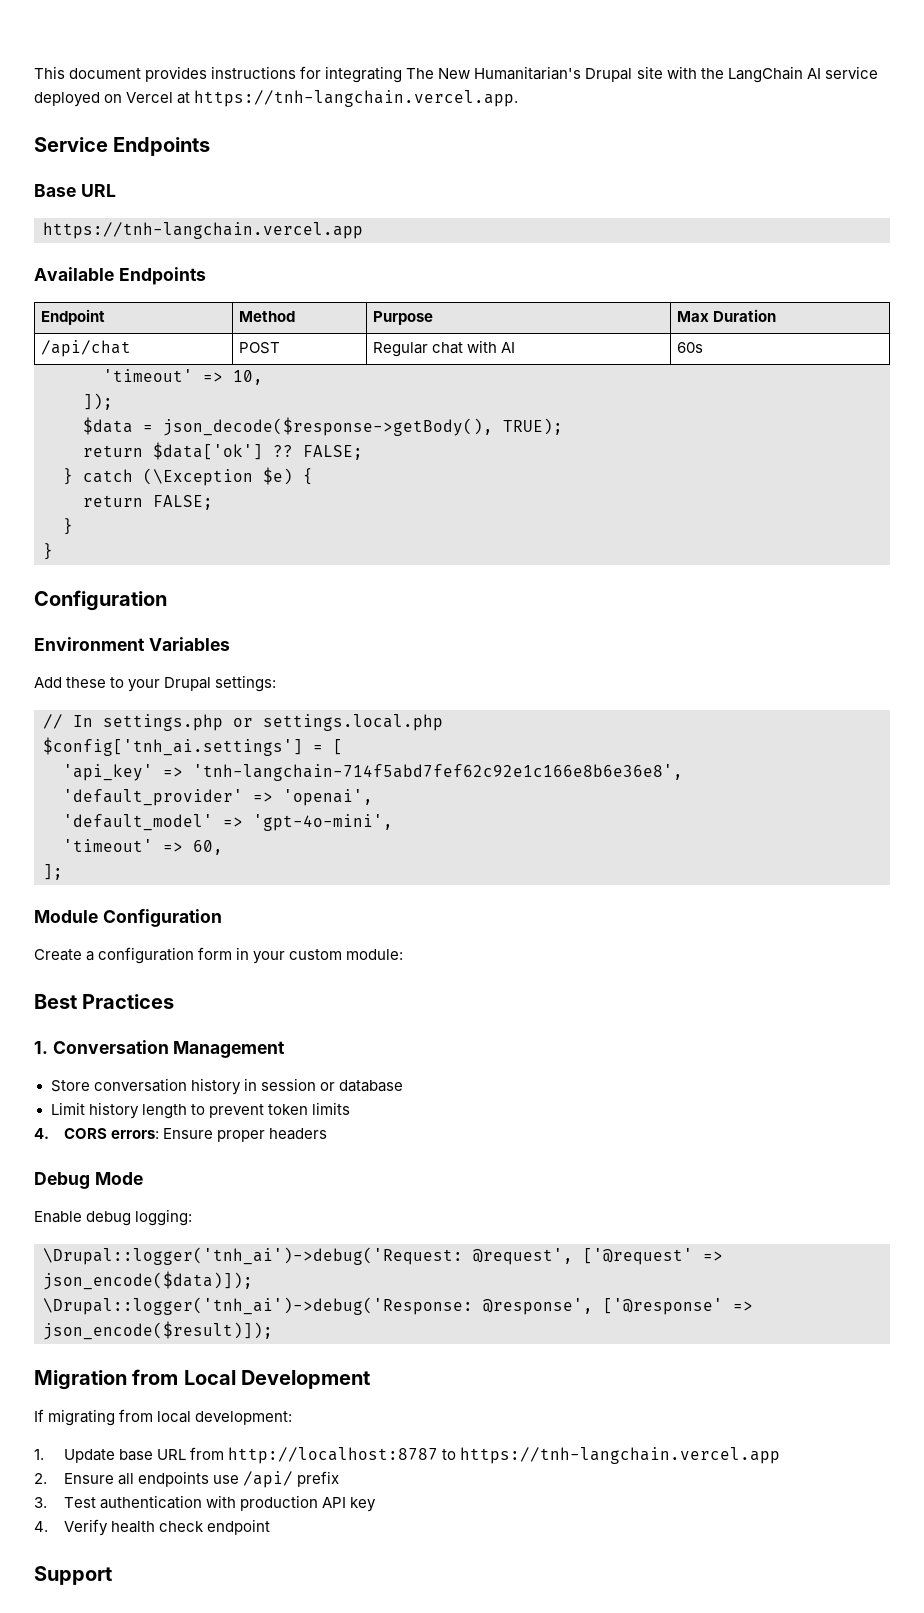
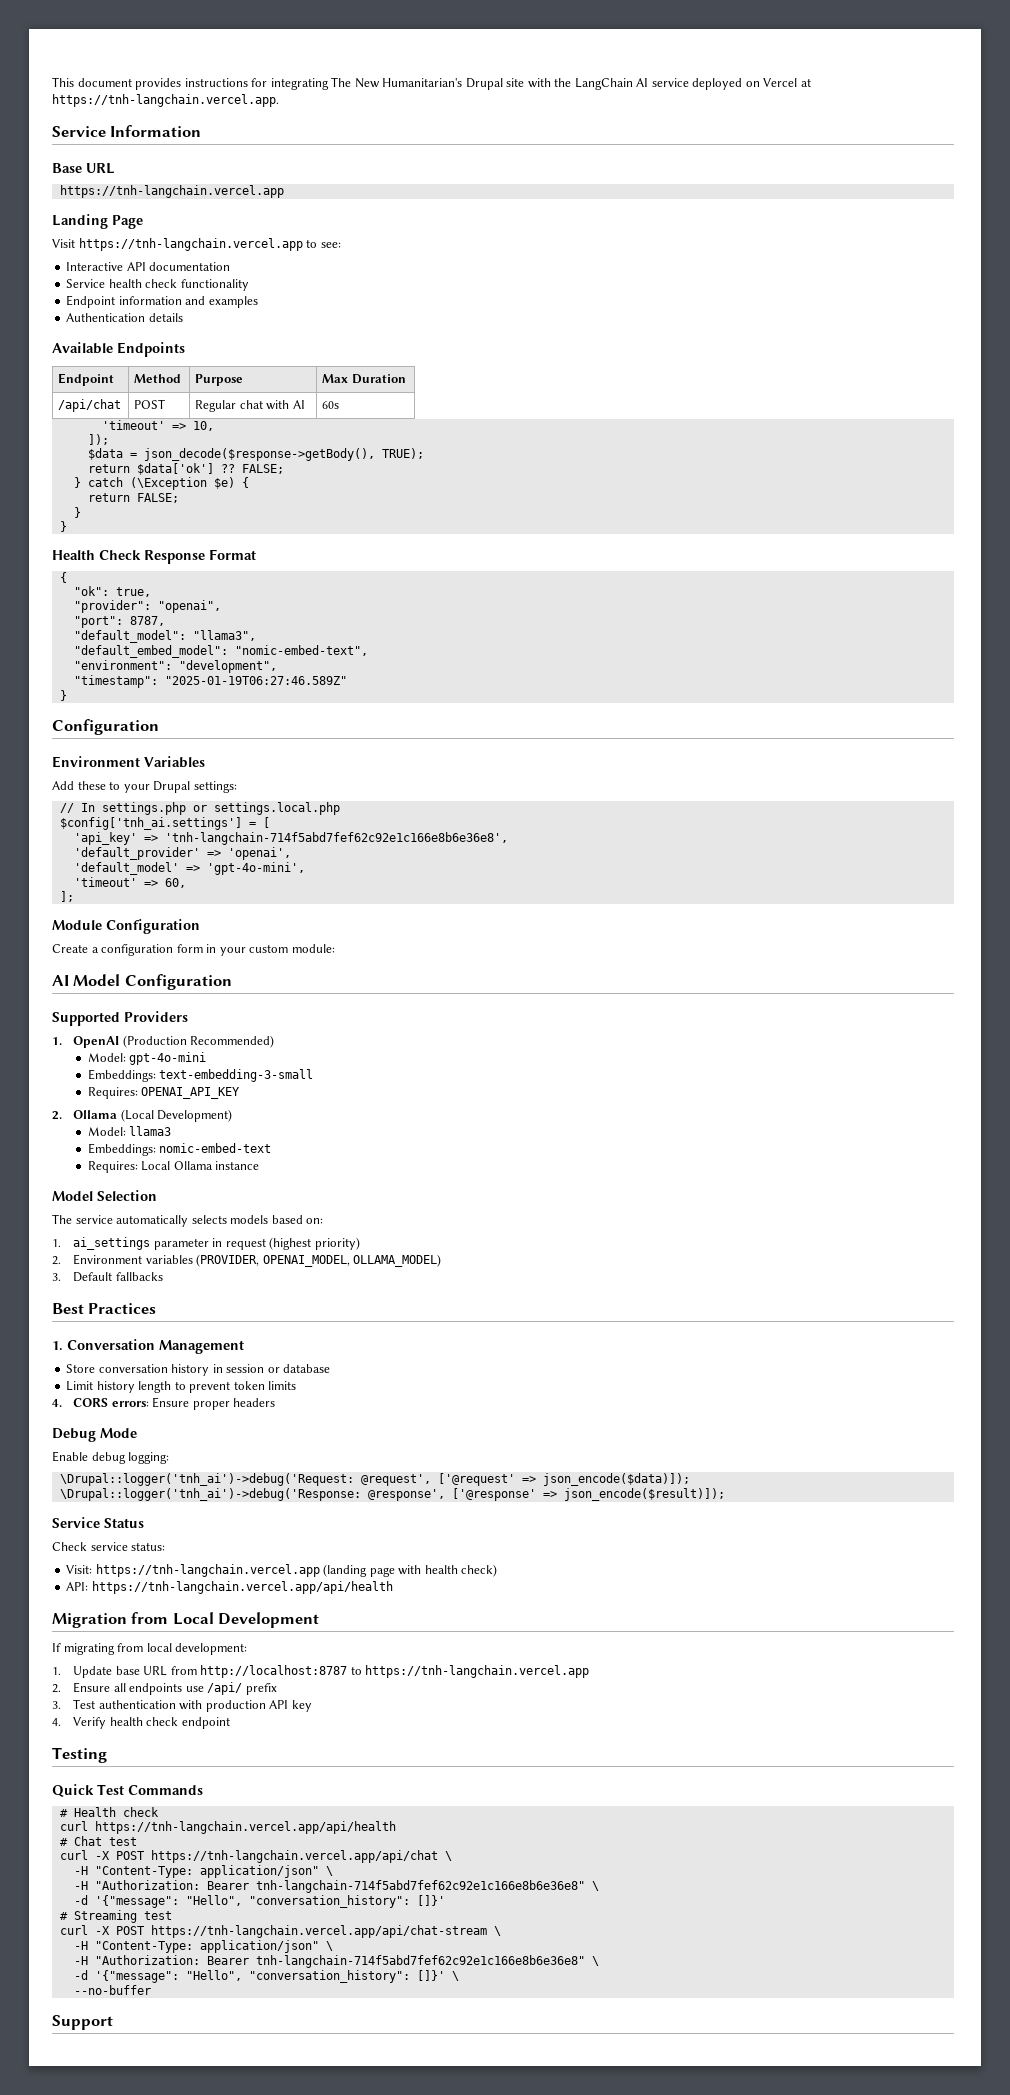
- Service Endpoints
+ Service Information
+ Landing Page
+ Visit https://tnh-langchain.vercel.app to see:
+ Interactive API documentation
+ Service health check functionality
+ Endpoint information and examples
+ Authentication details
+ Health Check Response Format
+ {
+ "ok": true,
+ "provider": "openai",
+ "port": 8787,
+ "default_model": "llama3",
+ "default_embed_model": "nomic-embed-text",
+ "environment": "development",
+ "timestamp": "2025-01-19T06:27:46.589Z"
+ }
+ AI Model Configuration
+ Supported Providers
+ 1. OpenAI (Production Recommended)
+ Model: gpt-4o-mini
+ Embeddings: text-embedding-3-small
+ Requires: OPENAI_API_KEY
+ 2. Ollama (Local Development)
+ Model: llama3
+ Embeddings: nomic-embed-text
+ Requires: Local Ollama instance
+ Model Selection
+ The service automatically selects models based on:
+ 1. ai_settings parameter in request (highest priority)
+ 2. Environment variables (PROVIDER, OPENAI_MODEL, OLLAMA_MODEL)
+ 3. Default fallbacks
+ Service Status
+ Check service status:
+ Visit: https://tnh-langchain.vercel.app (landing page with health check)
+ API: https://tnh-langchain.vercel.app/api/health
+ Testing
+ Quick Test Commands
+ # Health check
+ curl https://tnh-langchain.vercel.app/api/health
+ # Chat test
+ curl -X POST https://tnh-langchain.vercel.app/api/chat \
+ -H "Content-Type: application/json" \
+ -H "Authorization: Bearer tnh-langchain-714f5abd7fef62c92e1c166e8b6e36e8" \
+ -d '{"message": "Hello", "conversation_history": []}'
+ # Streaming test
+ curl -X POST https://tnh-langchain.vercel.app/api/chat-stream \
+ -H "Content-Type: application/json" \
+ -H "Authorization: Bearer tnh-langchain-714f5abd7fef62c92e1c166e8b6e36e8" \
+ -d '{"message": "Hello", "conversation_history": []}' \
+ --no-buffer

